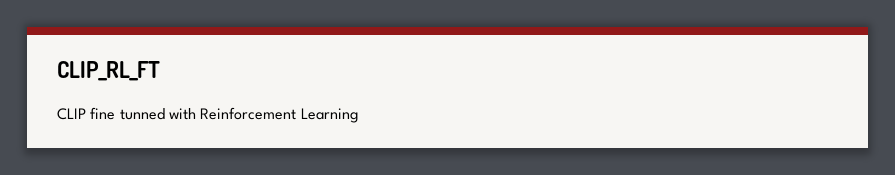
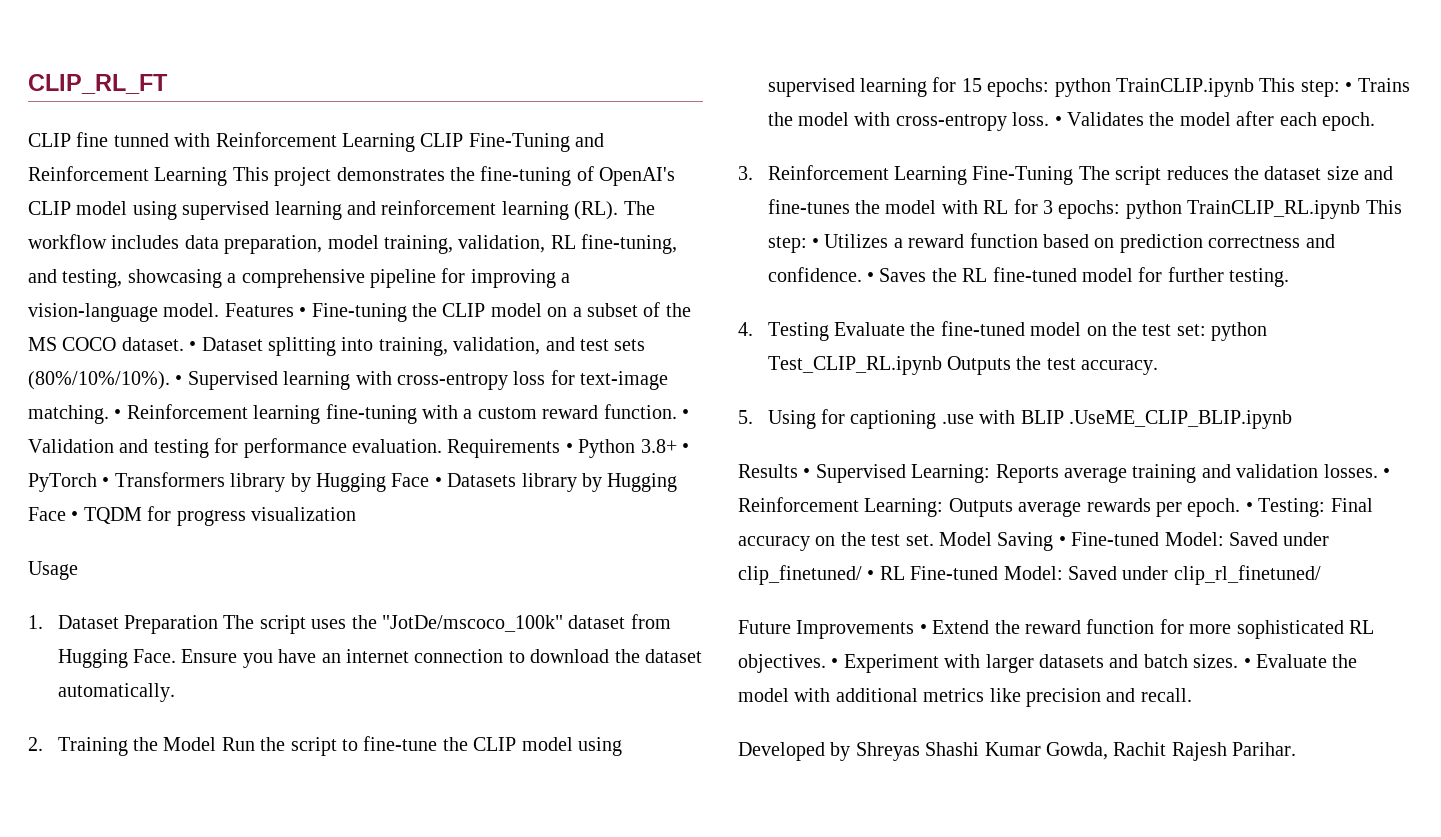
- CLIP fine tunned with Reinforcement Learning
+ CLIP fine tunned with Reinforcement Learning CLIP Fine-Tuning and Reinforcement Learning This project demonstrates the fine-tuning of OpenAI's CLIP model using supervised learning and reinforcement learning (RL). The workflow includes data preparation, model training, validation, RL fine-tuning, and testing, showcasing a comprehensive pipeline for improving a vision-language model. Features • Fine-tuning the CLIP model on a subset of the MS COCO dataset. • Dataset splitting into training, validation, and test sets (80%/10%/10%). • Supervised learning with cross-entropy loss for text-image matching. • Reinforcement learning fine-tuning with a custom reward function. • Validation and testing for performance evaluation. Requirements • Python 3.8+ • PyTorch • Transformers library by Hugging Face • Datasets library by Hugging Face • TQDM for progress visualization
+ Usage
+ 1. Dataset Preparation The script uses the "JotDe/mscoco_100k" dataset from Hugging Face. Ensure you have an internet connection to download the dataset automatically.
+ 2. Training the Model Run the script to fine-tune the CLIP model using supervised learning for 15 epochs: python TrainCLIP.ipynb This step: • Trains the model with cross-entropy loss. • Validates the model after each epoch.
+ 3. Reinforcement Learning Fine-Tuning The script reduces the dataset size and fine-tunes the model with RL for 3 epochs: python TrainCLIP_RL.ipynb This step: • Utilizes a reward function based on prediction correctness and confidence. • Saves the RL fine-tuned model for further testing.
+ 4. Testing Evaluate the fine-tuned model on the test set: python Test_CLIP_RL.ipynb Outputs the test accuracy.
+ 5. Using for captioning .use with BLIP .UseME_CLIP_BLIP.ipynb
+ Results • Supervised Learning: Reports average training and validation losses. • Reinforcement Learning: Outputs average rewards per epoch. • Testing: Final accuracy on the test set. Model Saving • Fine-tuned Model: Saved under clip_finetuned/ • RL Fine-tuned Model: Saved under clip_rl_finetuned/
+ Future Improvements • Extend the reward function for more sophisticated RL objectives. • Experiment with larger datasets and batch sizes. • Evaluate the model with additional metrics like precision and recall.
+ Developed by Shreyas Shashi Kumar Gowda, Rachit Rajesh Parihar.

